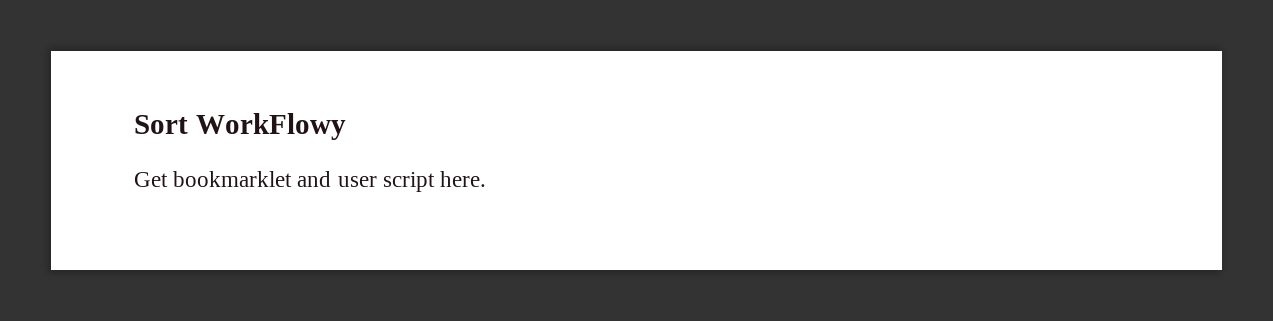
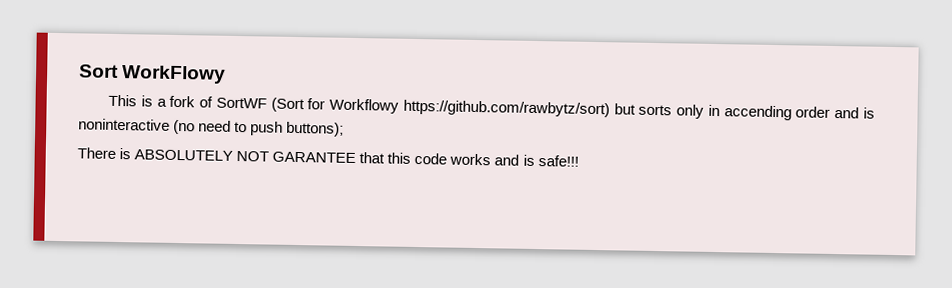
- Get bookmarklet and user script here.
+ This is a fork of SortWF (Sort for Workflowy https://github.com/rawbytz/sort) but sorts only in accending order and is noninteractive (no need to push buttons);
+ There is ABSOLUTELY NOT GARANTEE that this code works and is safe!!!

